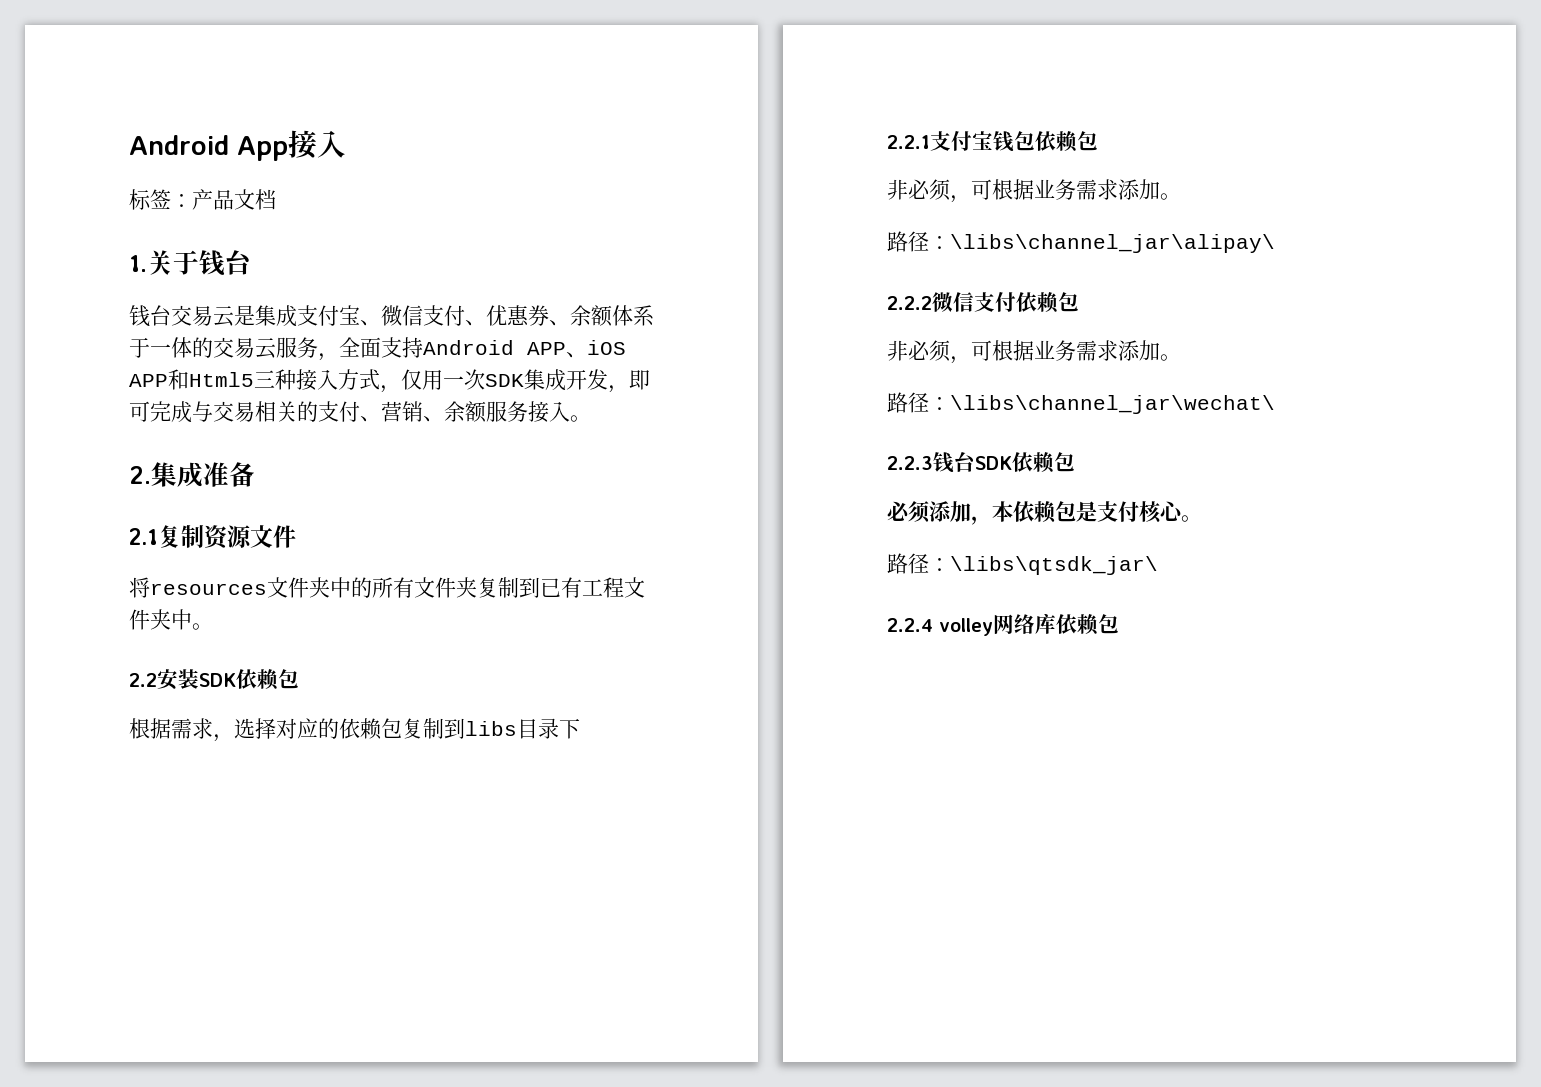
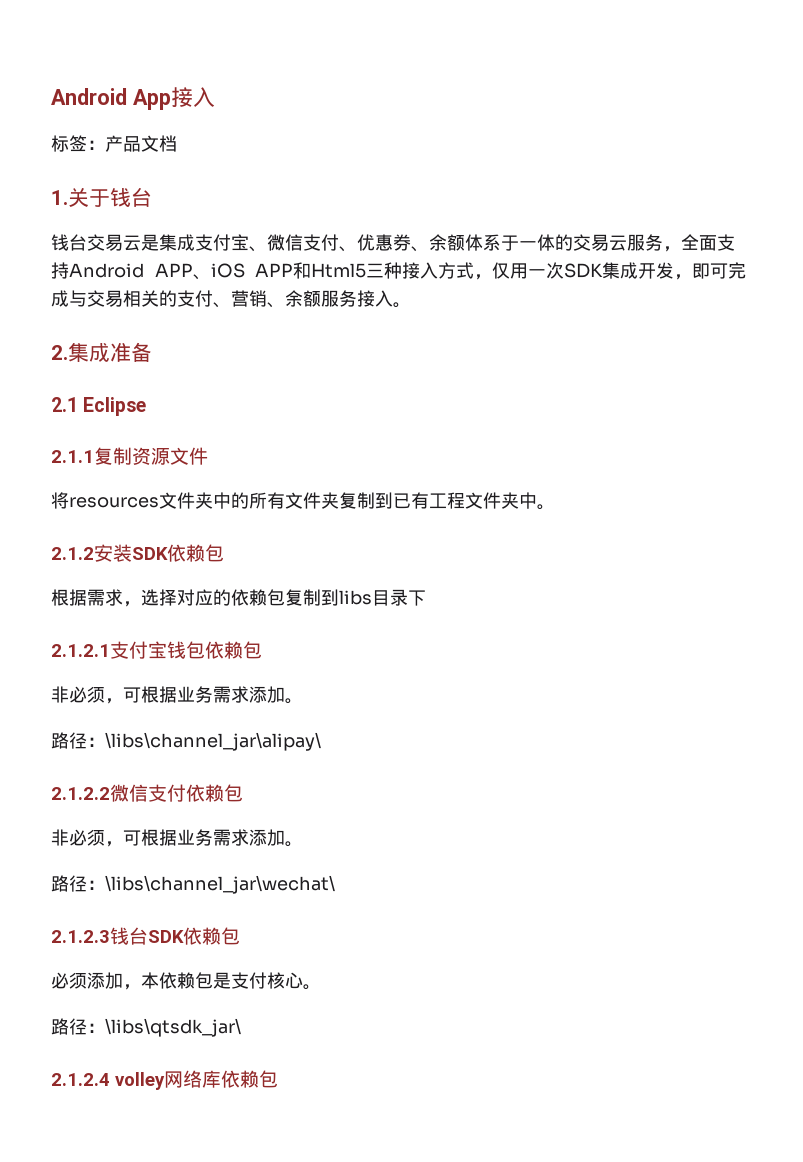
- 2.1复制资源文件
+ 2.1 Eclipse
+ 2.1.1复制资源文件
- 2.2安装SDK依赖包
+ 2.1.2安装SDK依赖包
- 2.2.1支付宝钱包依赖包
+ 2.1.2.1支付宝钱包依赖包
- 2.2.2微信支付依赖包
+ 2.1.2.2微信支付依赖包
- 2.2.3钱台SDK依赖包
+ 2.1.2.3钱台SDK依赖包
- 2.2.4 volley网络库依赖包
+ 2.1.2.4 volley网络库依赖包

